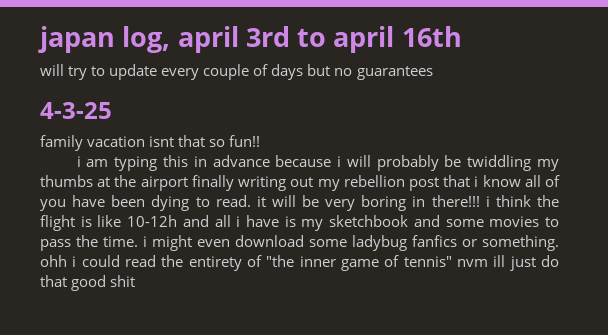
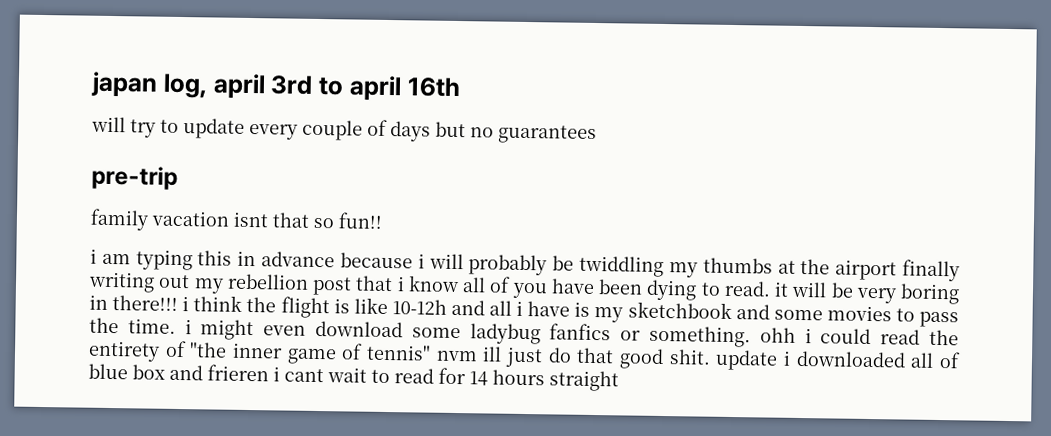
- 4-3-25
+ pre-trip
- i am typing this in advance because i will probably be twiddling my thumbs at the airport finally writing out my rebellion post that i know all of you have been dying to read. it will be very boring in there!!! i think the flight is like 10-12h and all i have is my sketchbook and some movies to pass the time. i might even download some ladybug fanfics or something. ohh i could read the entirety of "the inner game of tennis" nvm ill just do that good shit
+ i am typing this in advance because i will probably be twiddling my thumbs at the airport finally writing out my rebellion post that i know all of you have been dying to read. it will be very boring in there!!! i think the flight is like 10-12h and all i have is my sketchbook and some movies to pass the time. i might even download some ladybug fanfics or something. ohh i could read the entirety of "the inner game of tennis" nvm ill just do that good shit. update i downloaded all of blue box and frieren i cant wait to read for 14 hours straight

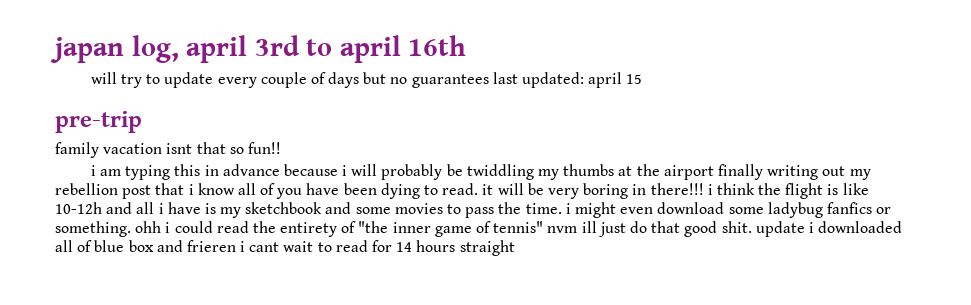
- will try to update every couple of days but no guarantees
+ will try to update every couple of days but no guarantees last updated: april 15

